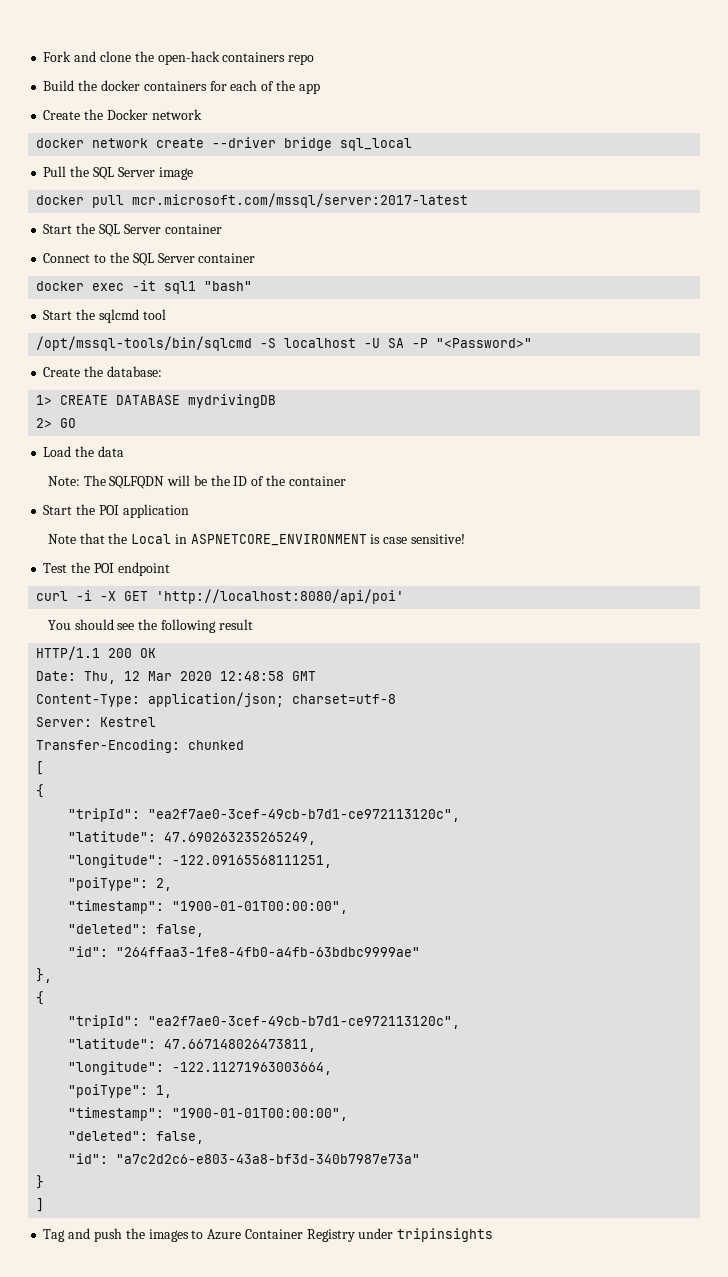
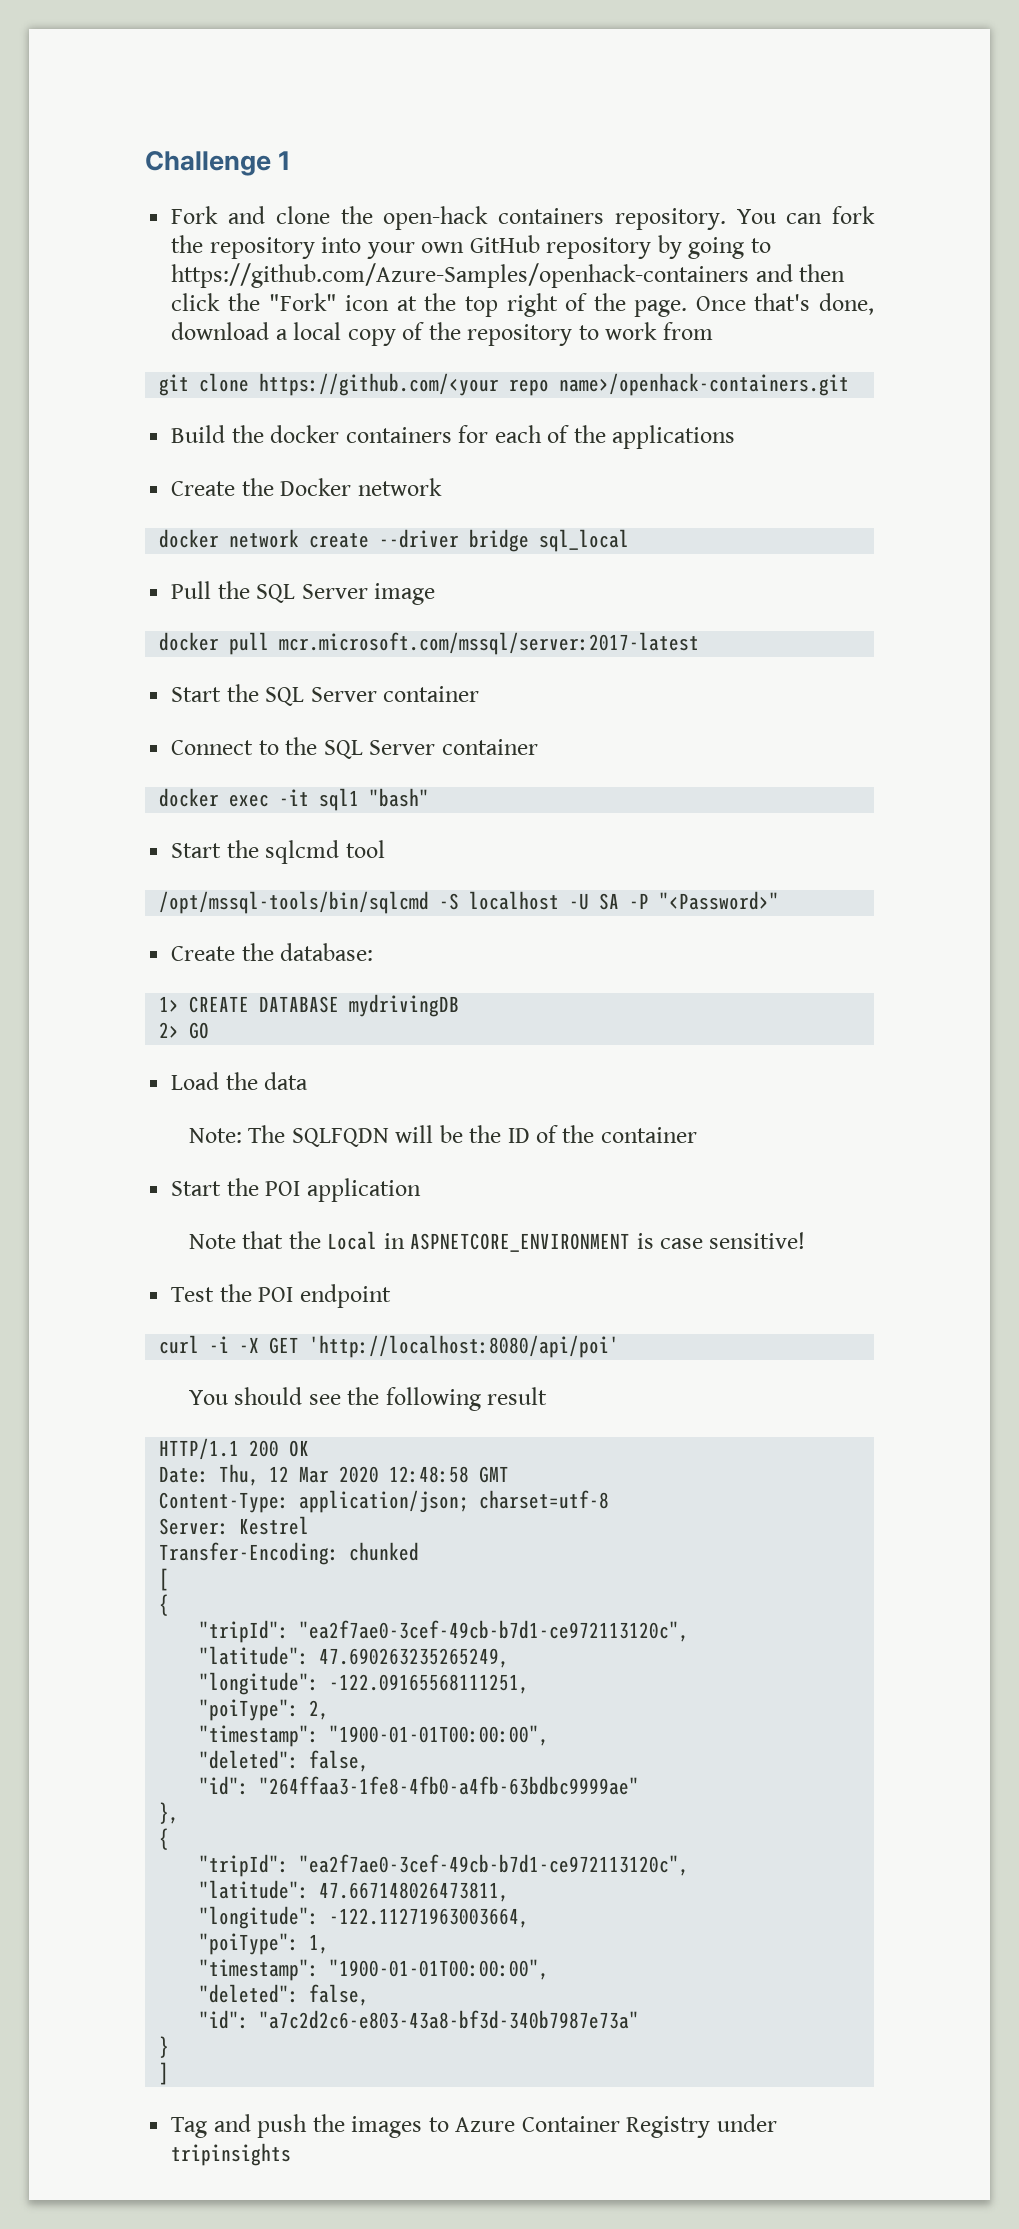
+ Challenge 1
- Fork and clone the open-hack containers repo
+ Fork and clone the open-hack containers repository. You can fork the repository into your own GitHub repository by going to https://github.com/Azure-Samples/openhack-containers and then click the "Fork" icon at the top right of the page. Once that's done, download a local copy of the repository to work from
+ git clone https://github.com/<your repo name>/openhack-containers.git
- Build the docker containers for each of the app
+ Build the docker containers for each of the applications

